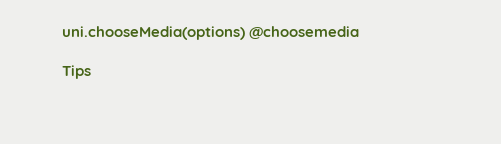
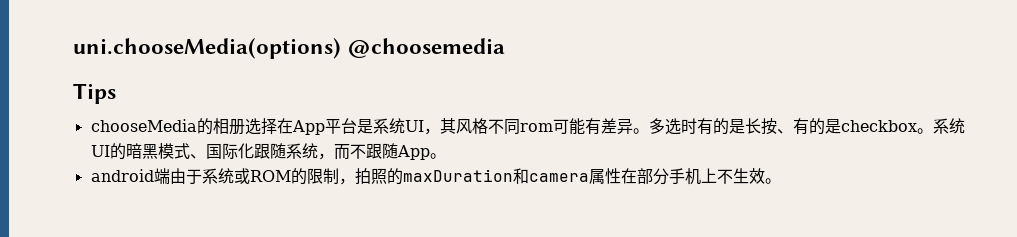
+ chooseMedia的相册选择在App平台是系统UI，其风格不同rom可能有差异。多选时有的是长按、有的是checkbox。系统UI的暗黑模式、国际化跟随系统，而不跟随App。
+ android端由于系统或ROM的限制，拍照的maxDuration和camera属性在部分手机上不生效。

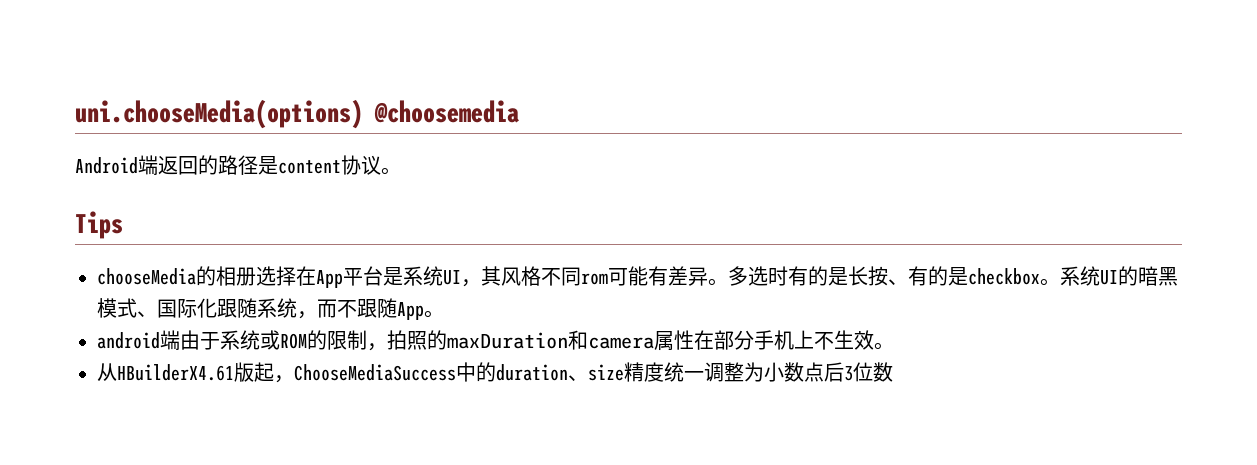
+ Android端返回的路径是content协议。
+ 从HBuilderX4.61版起，ChooseMediaSuccess中的duration、size精度统一调整为小数点后3位数

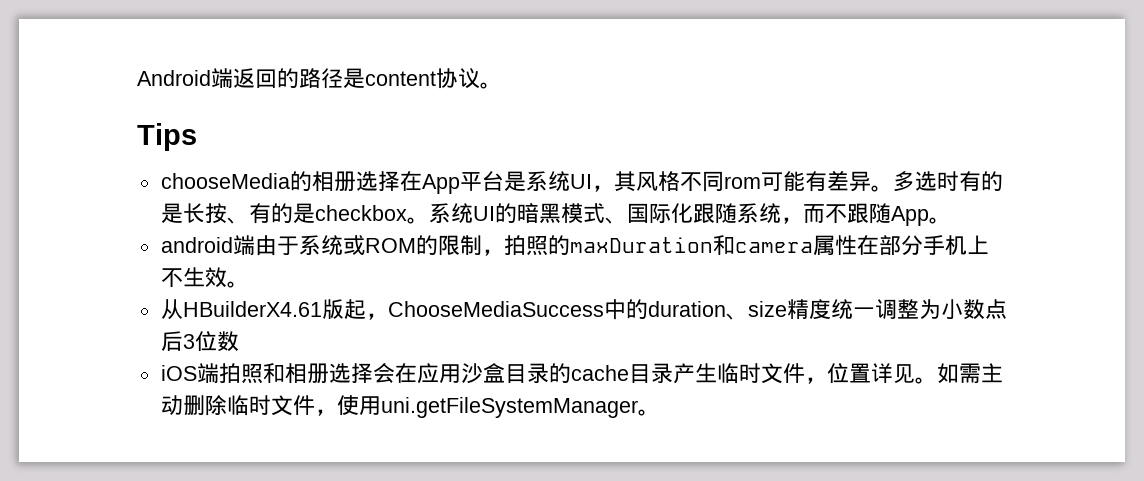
- uni.chooseMedia(options) @choosemedia
+ iOS端拍照和相册选择会在应用沙盒目录的cache目录产生临时文件，位置详见。如需主动删除临时文件，使用uni.getFileSystemManager。

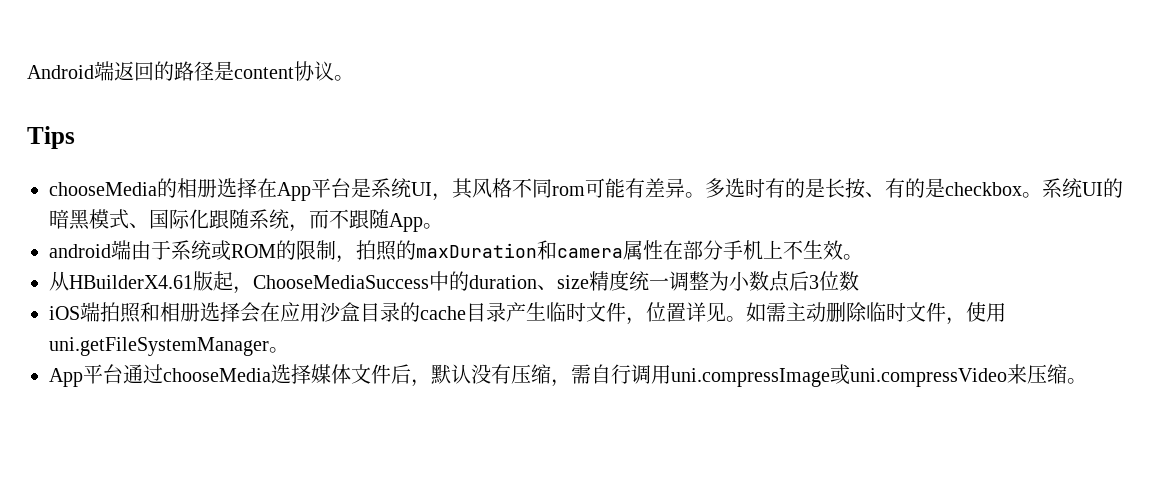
+ App平台通过chooseMedia选择媒体文件后，默认没有压缩，需自行调用uni.compressImage或uni.compressVideo来压缩。

